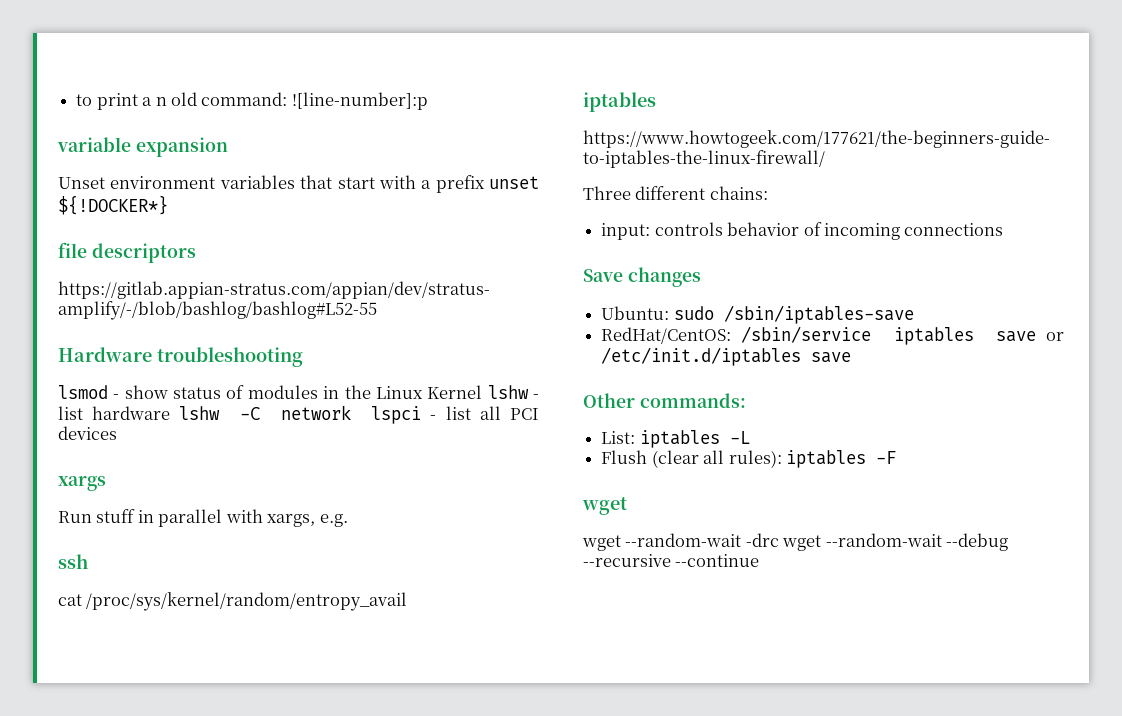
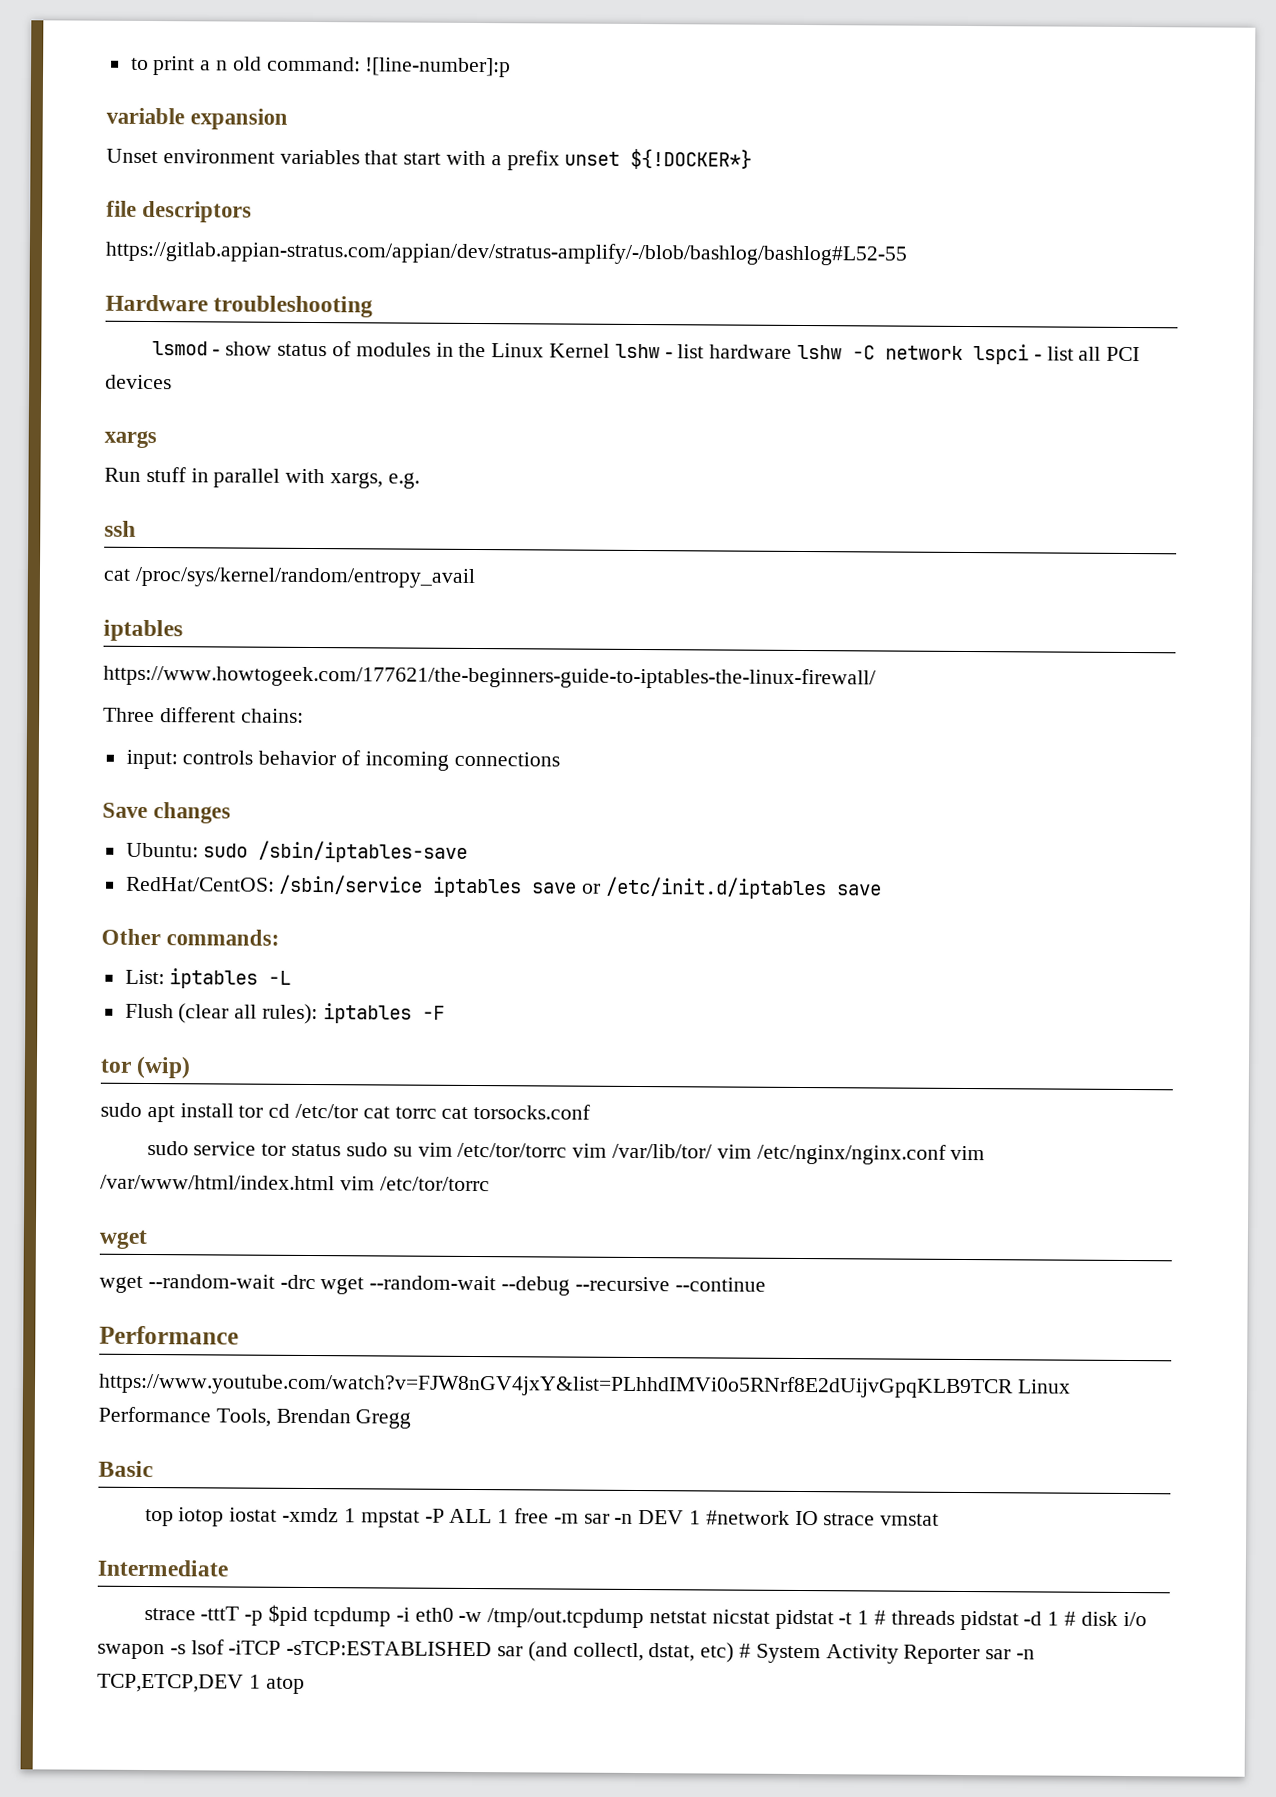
+ tor (wip)
+ sudo apt install tor cd /etc/tor cat torrc cat torsocks.conf
+ sudo service tor status sudo su vim /etc/tor/torrc vim /var/lib/tor/ vim /etc/nginx/nginx.conf vim /var/www/html/index.html vim /etc/tor/torrc
  wget --random-wait -drc wget --random-wait --debug --recursive --continue
+ Performance
+ https://www.youtube.com/watch?v=FJW8nGV4jxY&list=PLhhdIMVi0o5RNrf8E2dUijvGpqKLB9TCR Linux Performance Tools, Brendan Gregg
+ Basic
+ top iotop iostat -xmdz 1 mpstat -P ALL 1 free -m sar -n DEV 1 #network IO strace vmstat
+ Intermediate
+ strace -tttT -p $pid tcpdump -i eth0 -w /tmp/out.tcpdump netstat nicstat pidstat -t 1 # threads pidstat -d 1 # disk i/o swapon -s lsof -iTCP -sTCP:ESTABLISHED sar (and collectl, dstat, etc) # System Activity Reporter sar -n TCP,ETCP,DEV 1 atop

